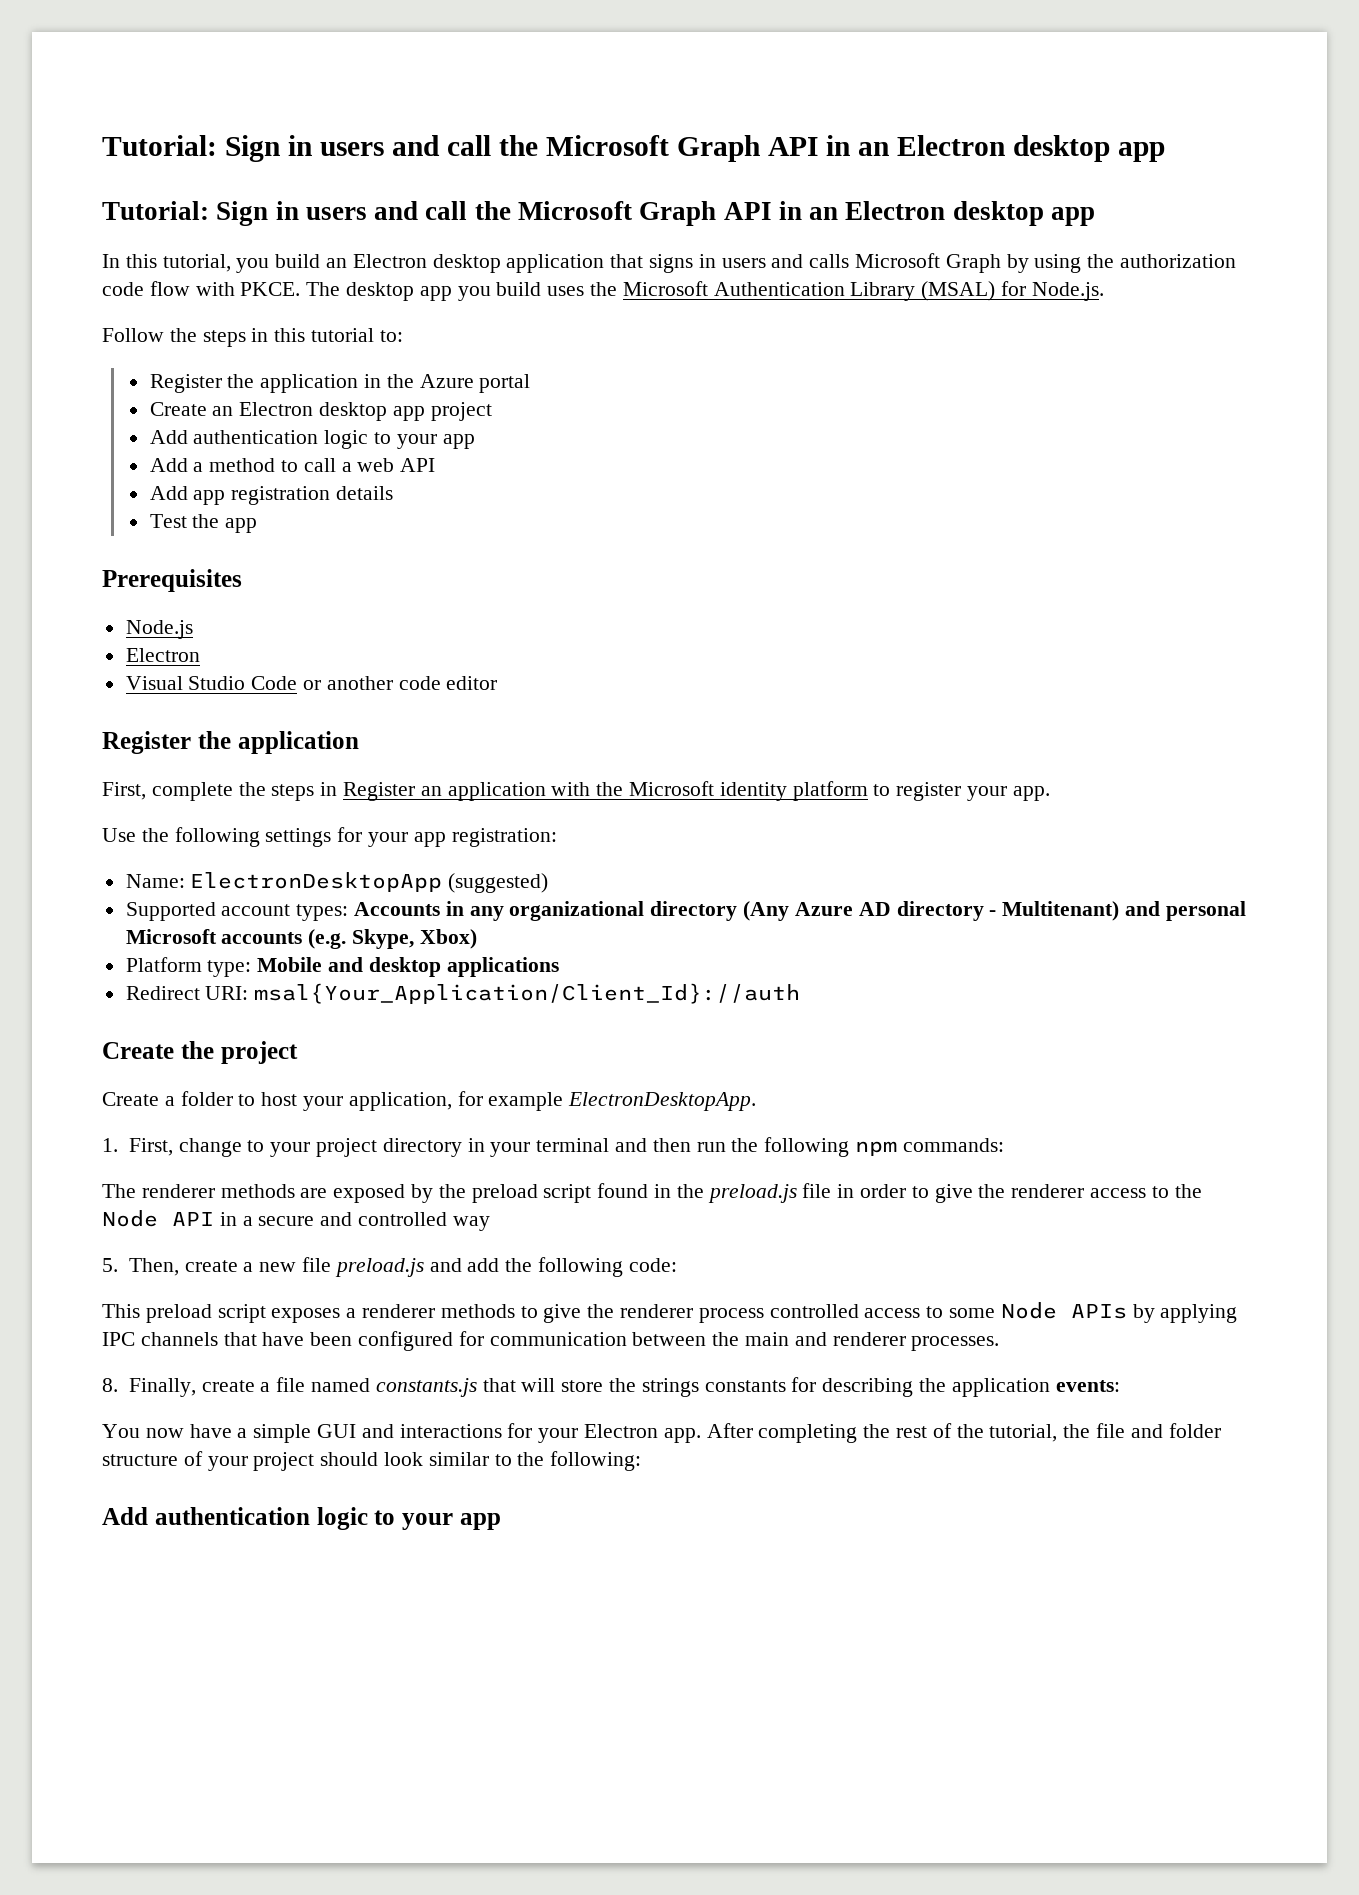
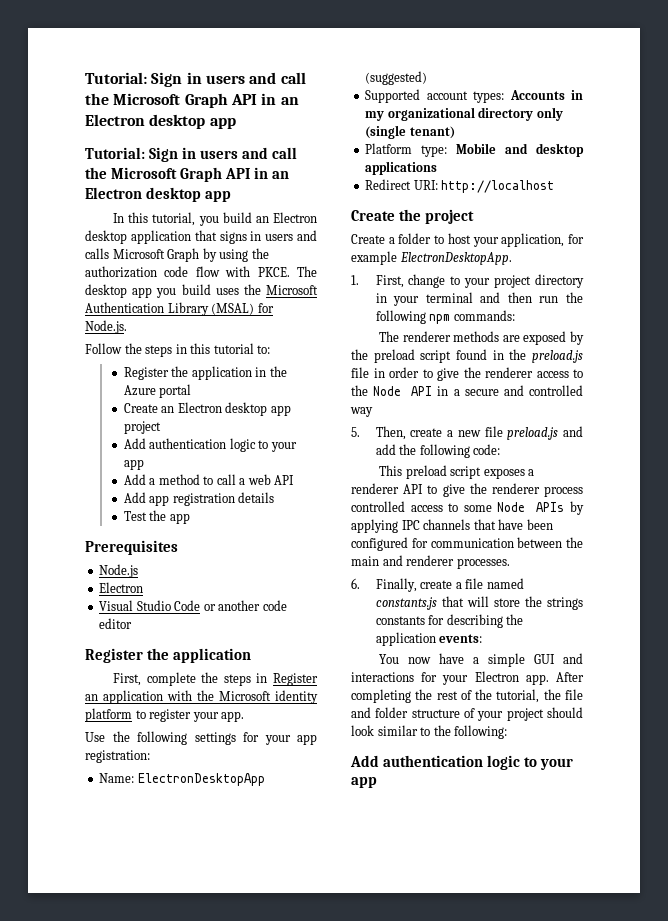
- Supported account types: Accounts in any organizational directory (Any Azure AD directory - Multitenant) and personal Microsoft accounts (e.g. Skype, Xbox)
+ Supported account types: Accounts in my organizational directory only (single tenant)
- Redirect URI: msal{Your_Application/Client_Id}://auth
+ Redirect URI: http://localhost
- This preload script exposes a renderer methods to give the renderer process controlled access to some Node APIs by applying IPC channels that have been configured for communication between the main and renderer processes.
+ This preload script exposes a renderer API to give the renderer process controlled access to some Node APIs by applying IPC channels that have been configured for communication between the main and renderer processes.
- 8. Finally, create a file named constants.js that will store the strings constants for describing the application events:
+ 6. Finally, create a file named constants.js that will store the strings constants for describing the application events:

